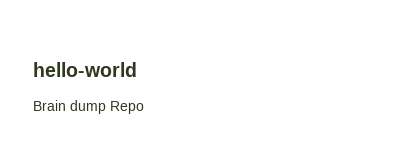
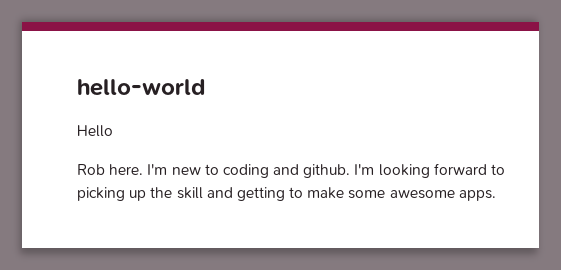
- Brain dump Repo
+ Hello
+ Rob here. I'm new to coding and github. I'm looking forward to picking up the skill and getting to make some awesome apps.

